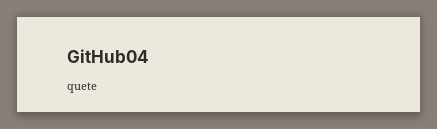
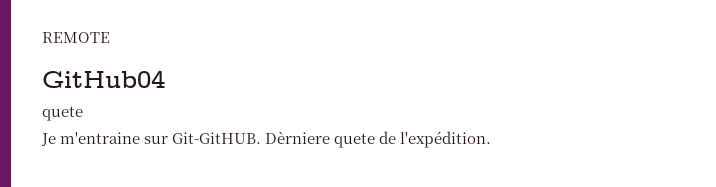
+ REMOTE
+ Je m'entraine sur Git-GitHUB. Dèrniere quete de l'expédition.

